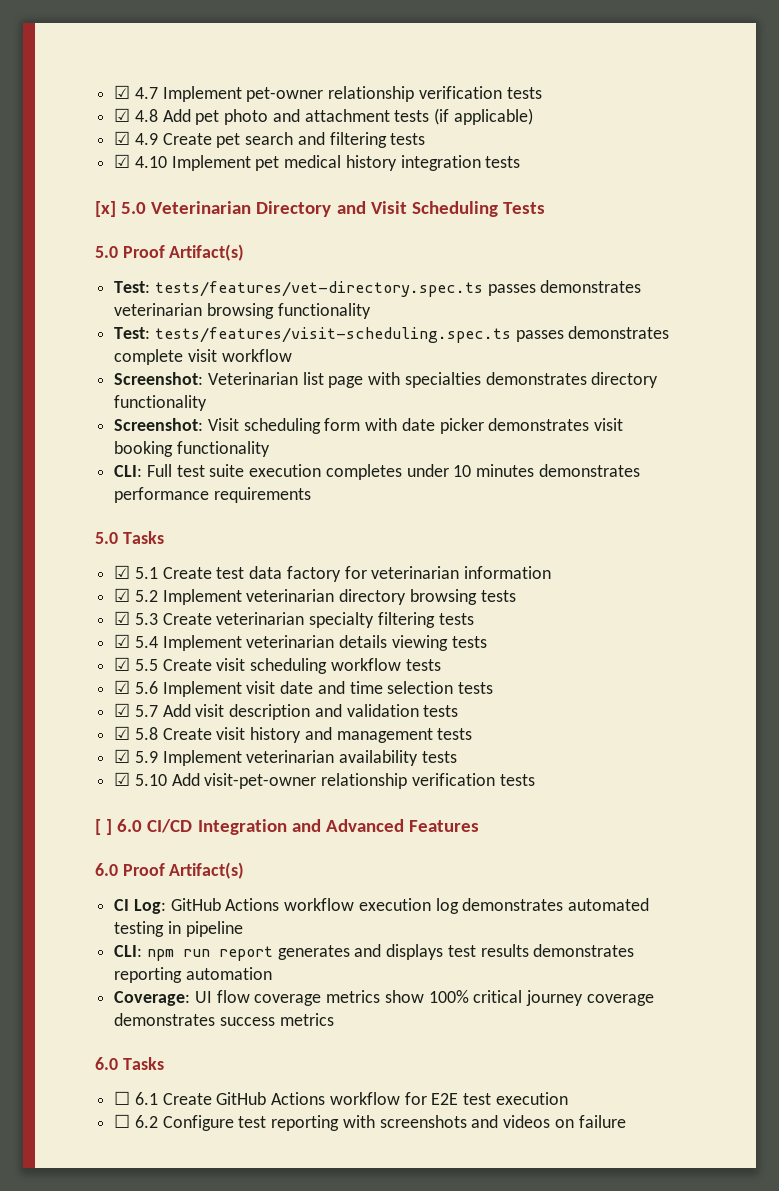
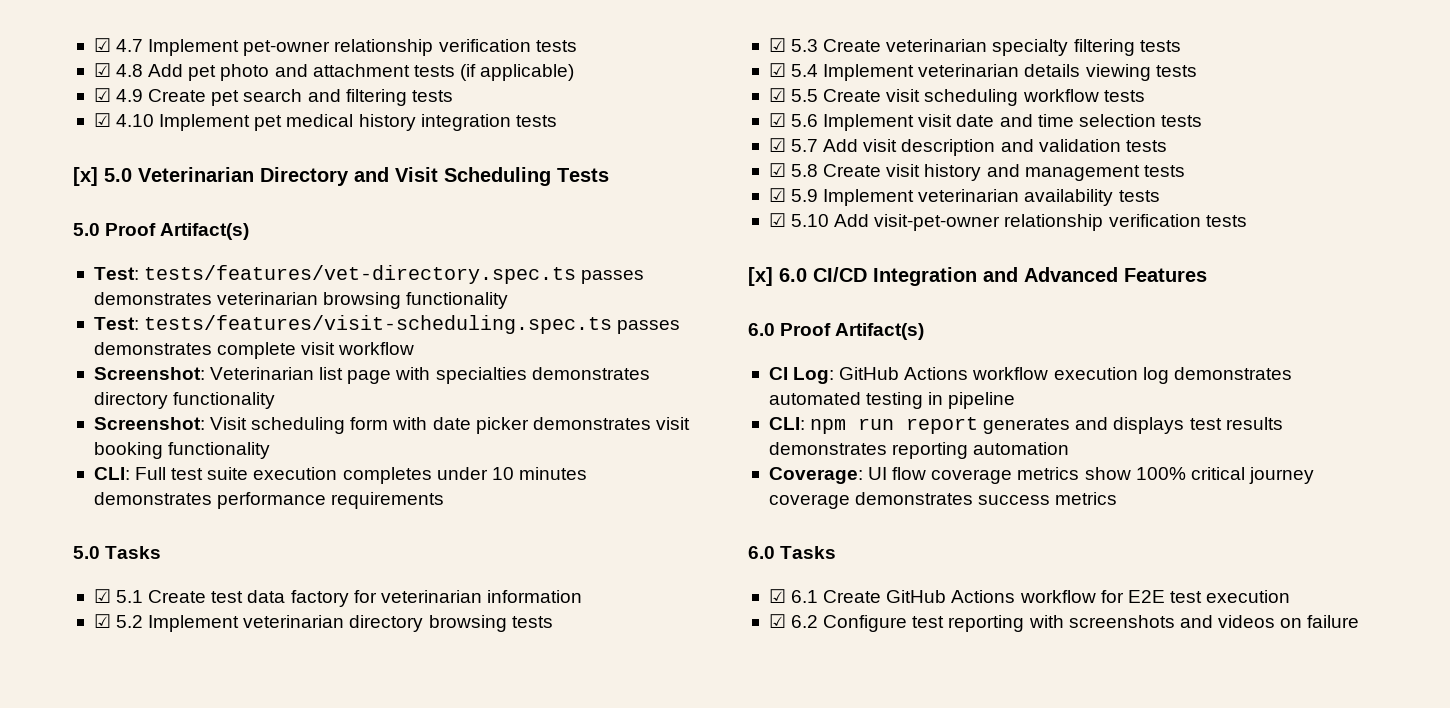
- [ ] 6.0 CI/CD Integration and Advanced Features
+ [x] 6.0 CI/CD Integration and Advanced Features
- ☐ 6.1 Create GitHub Actions workflow for E2E test execution
+ ☑ 6.1 Create GitHub Actions workflow for E2E test execution
- ☐ 6.2 Configure test reporting with screenshots and videos on failure
+ ☑ 6.2 Configure test reporting with screenshots and videos on failure

